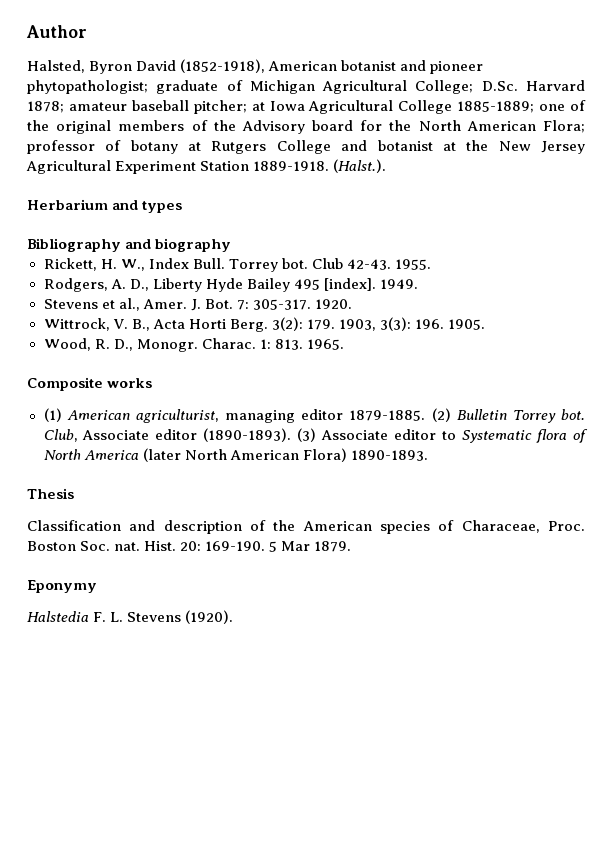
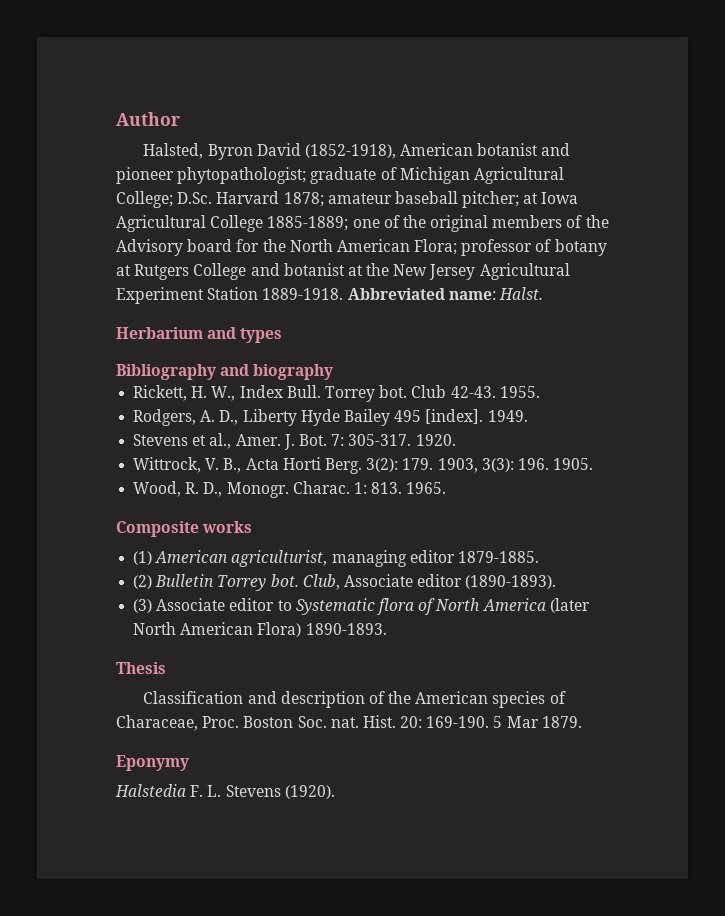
- (Halst.).
+ Abbreviated name: Halst.
- (1) American agriculturist, managing editor 1879-1885. (2) Bulletin Torrey bot.
+ (1) American agriculturist, managing editor 1879-1885.
+ (2) Bulletin Torrey bot.
- Club, Associate editor (1890-1893). (3) Associate editor to Systematic flora of North America (later North American Flora) 1890-1893.
+ Club, Associate editor (1890-1893).
+ (3) Associate editor to Systematic flora of North America (later North American Flora) 1890-1893.

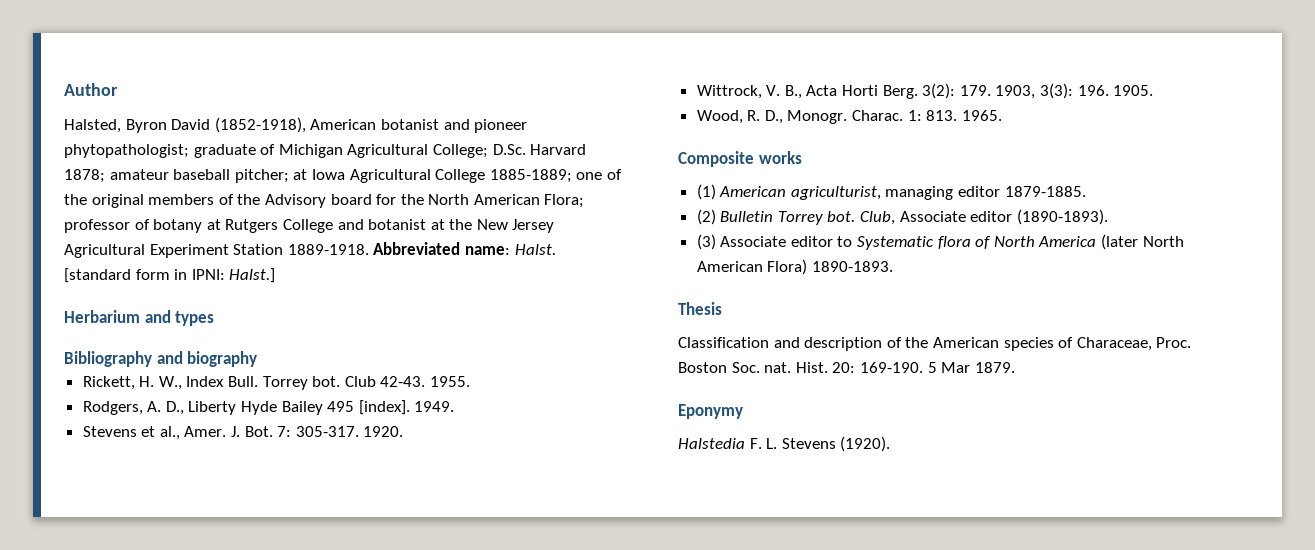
+ [standard form in IPNI: Halst.]

